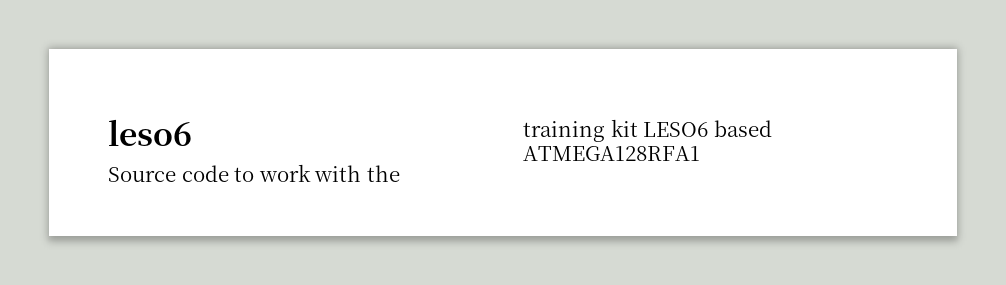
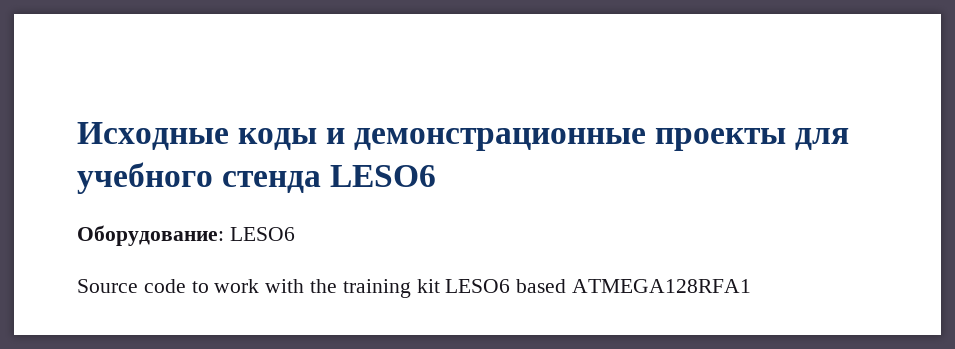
- leso6
+ Исходные коды и демонстрационные проекты для учебного стенда LESO6
+ Оборудование: LESO6

